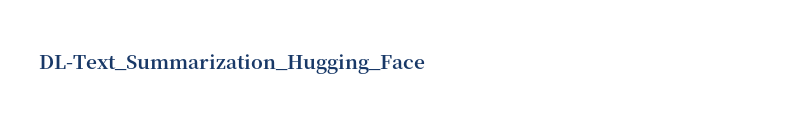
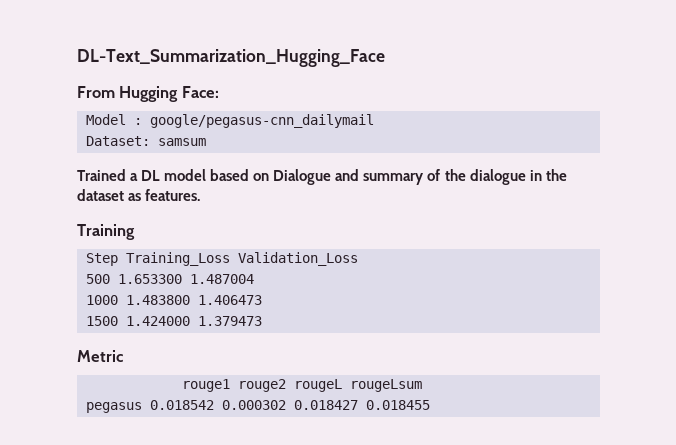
+ From Hugging Face:
+ Model : google/pegasus-cnn_dailymail
+ Dataset: samsum
+ Trained a DL model based on Dialogue and summary of the dialogue in the dataset as features.
+ Training
+ Step Training_Loss Validation_Loss
+ 500 1.653300 1.487004
+ 1000 1.483800 1.406473
+ 1500 1.424000 1.379473
+ Metric
+ rouge1 rouge2 rougeL rougeLsum
+ pegasus 0.018542 0.000302 0.018427 0.018455

